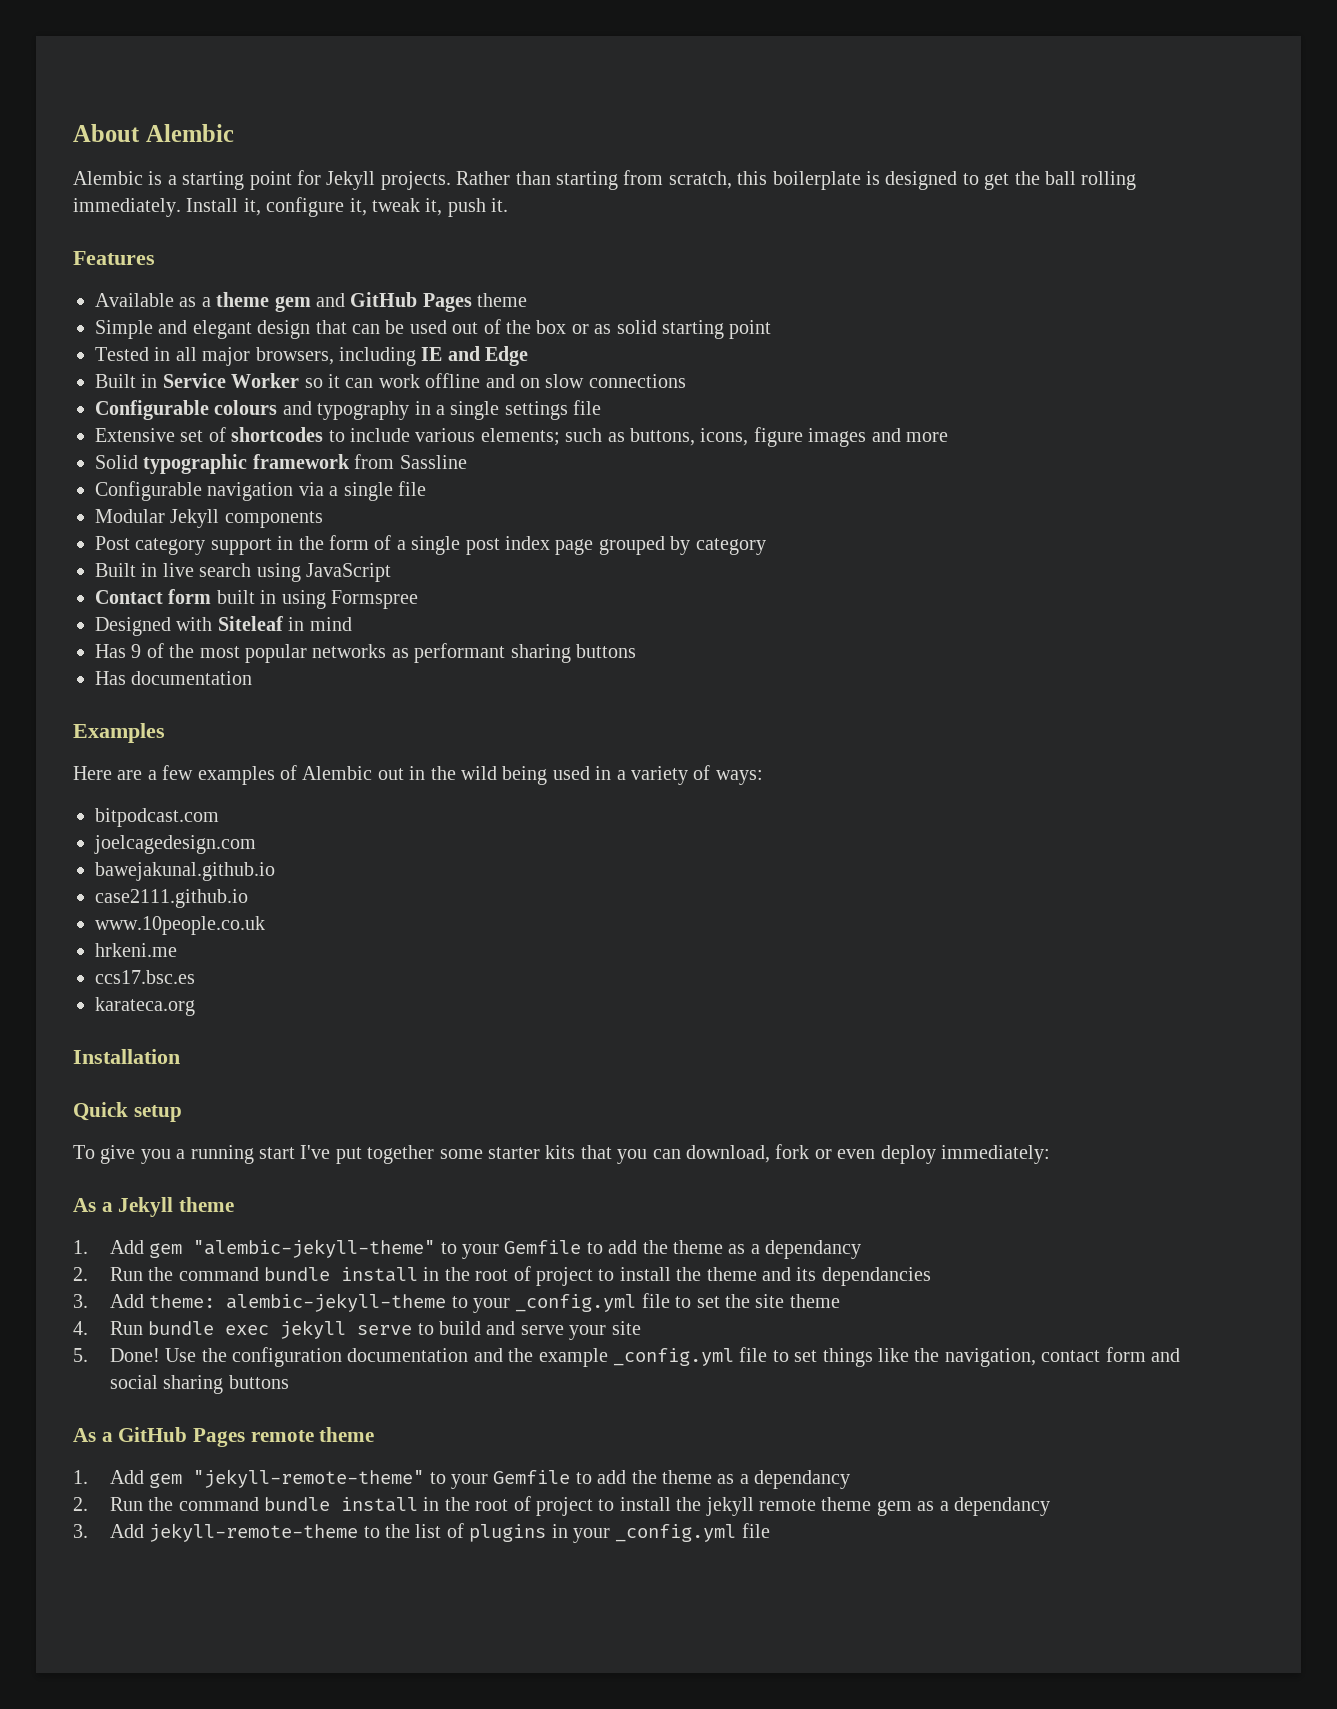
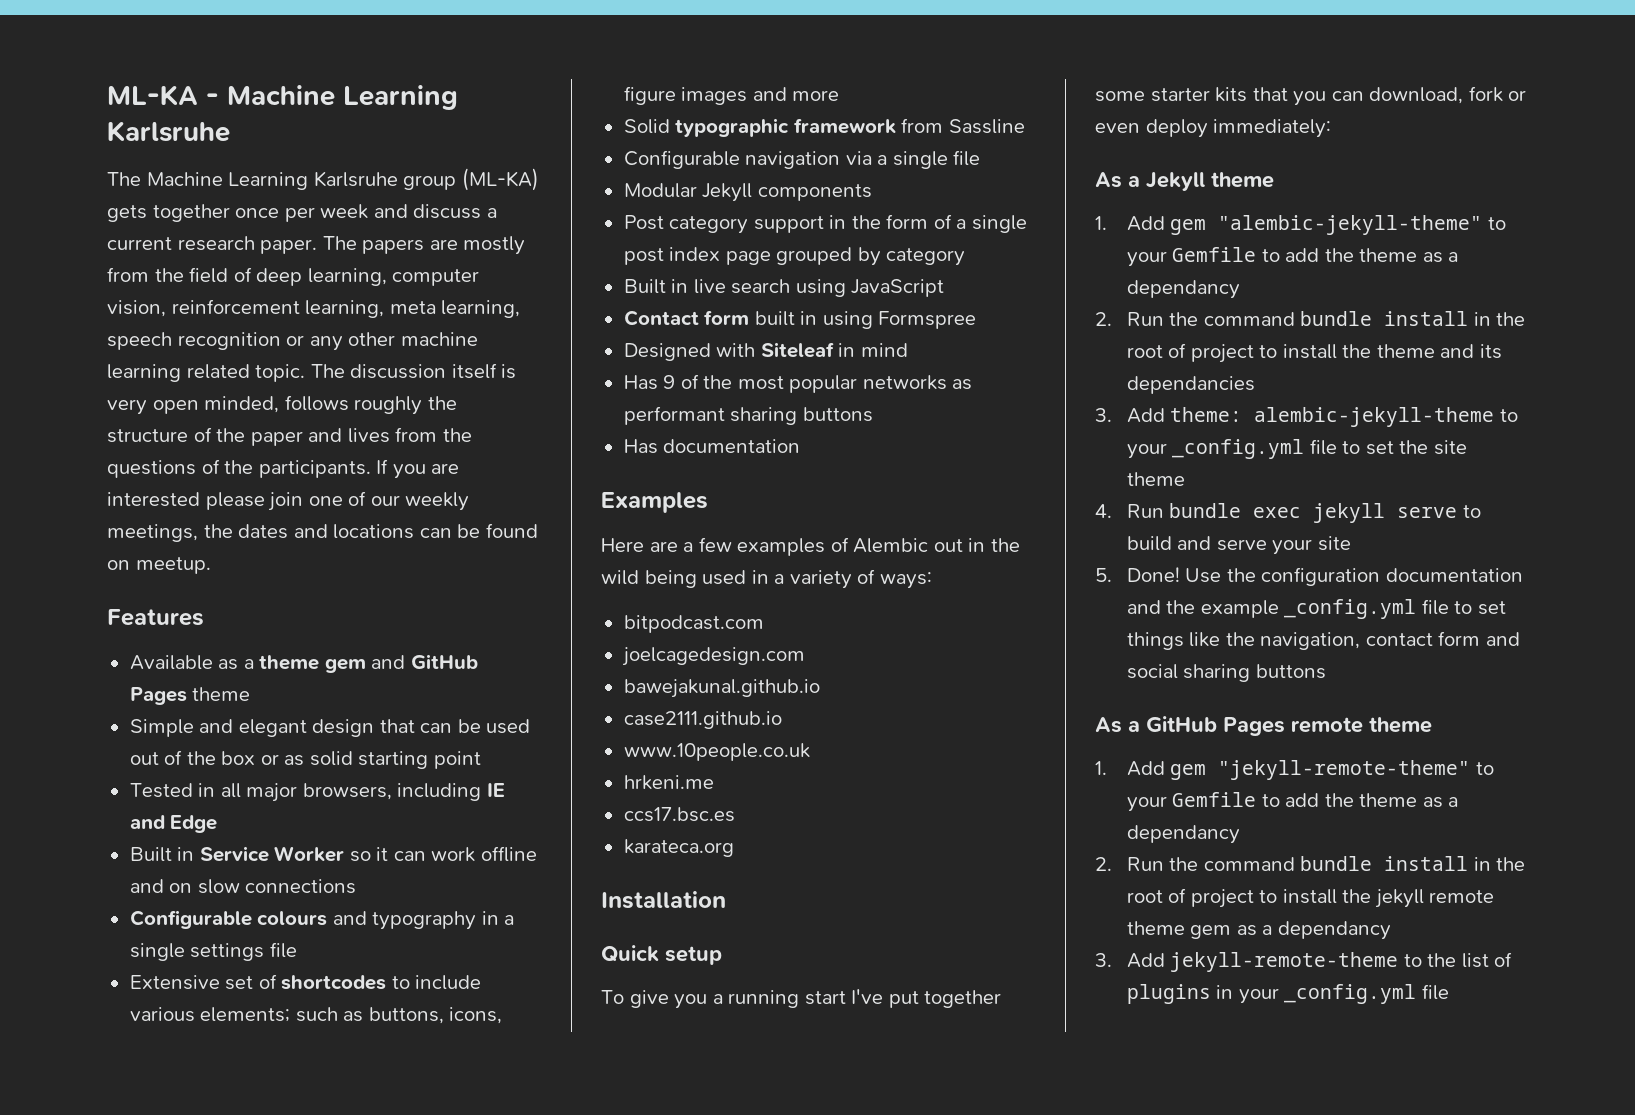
- About Alembic
- Alembic is a starting point for Jekyll projects. Rather than starting from scratch, this boilerplate is designed to get the ball rolling immediately. Install it, configure it, tweak it, push it.
+ ML-KA - Machine Learning Karlsruhe
+ The Machine Learning Karlsruhe group (ML-KA) gets together once per week and discuss a current research paper. The papers are mostly from the field of deep learning, computer vision, reinforcement learning, meta learning, speech recognition or any other machine learning related topic. The discussion itself is very open minded, follows roughly the structure of the paper and lives from the questions of the participants. If you are interested please join one of our weekly meetings, the dates and locations can be found on meetup.

